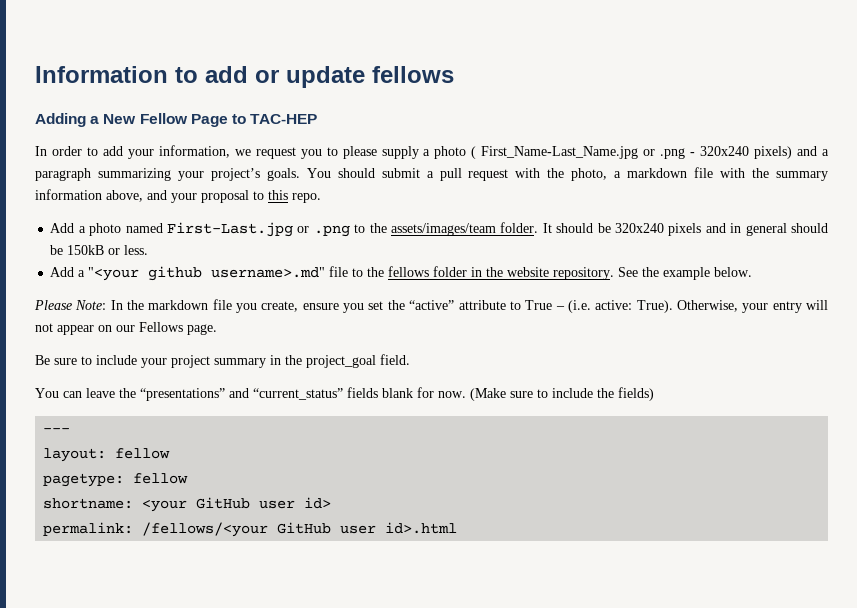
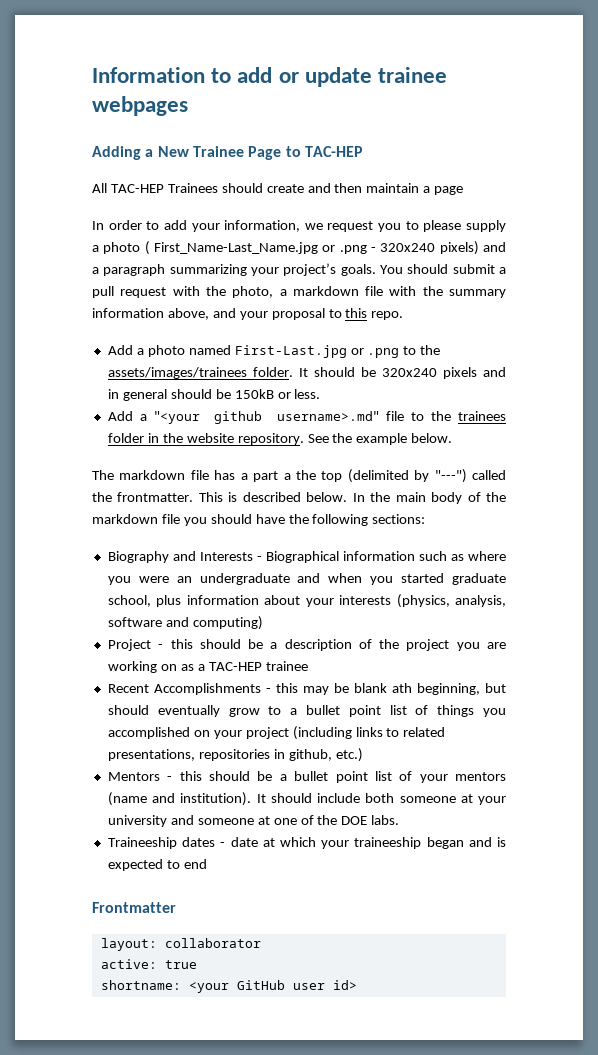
- Information to add or update fellows
+ Information to add or update trainee webpages
- Adding a New Fellow Page to TAC-HEP
+ Adding a New Trainee Page to TAC-HEP
+ All TAC-HEP Trainees should create and then maintain a page
- Add a photo named First-Last.jpg or .png to the assets/images/team folder.
+ Add a photo named First-Last.jpg or .png to the assets/images/trainees folder.
- Add a "<your github username>.md" file to the fellows folder in the website repository.
+ Add a "<your github username>.md" file to the trainees folder in the website repository.
- Please Note: In the markdown file you create, ensure you set the “active” attribute to True – (i.e. active: True). Otherwise, your entry will not appear on our Fellows page.
- Be sure to include your project summary in the project_goal field.
- You can leave the “presentations” and “current_status” fields blank for now. (Make sure to include the fields)
- ---
- layout: fellow
- pagetype: fellow
+ The markdown file has a part a the top (delimited by "---") called the frontmatter. This is described below. In the main body of the markdown file you should have the following sections:
+ Biography and Interests - Biographical information such as where you were an undergraduate and when you started graduate school, plus information about your interests (physics, analysis, software and computing)
+ Project - this should be a description of the project you are working on as a TAC-HEP trainee
+ Recent Accomplishments - this may be blank ath beginning, but should eventually grow to a bullet point list of things you accomplished on your project (including links to related presentations, repositories in github, etc.)
+ Mentors - this should be a bullet point list of your mentors (name and institution). It should include both someone at your university and someone at one of the DOE labs.
+ Traineeship dates - date at which your traineeship began and is expected to end
+ Frontmatter
+ layout: collaborator
+ active: true
- permalink: /fellows/<your GitHub user id>.html

